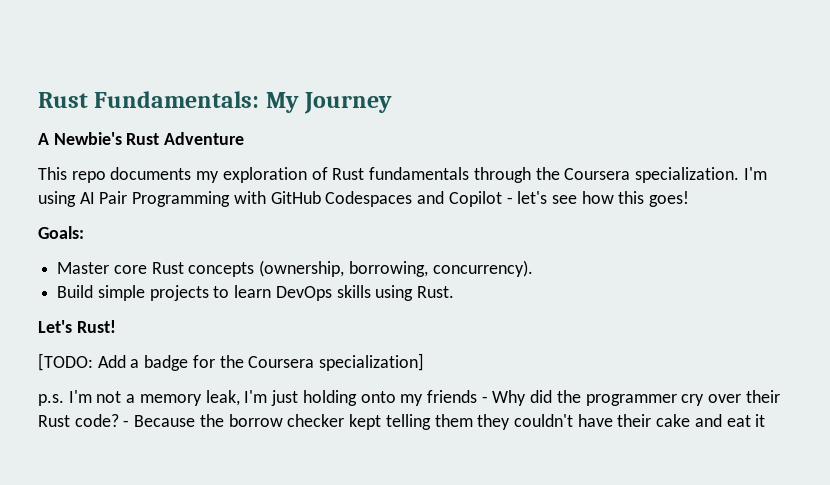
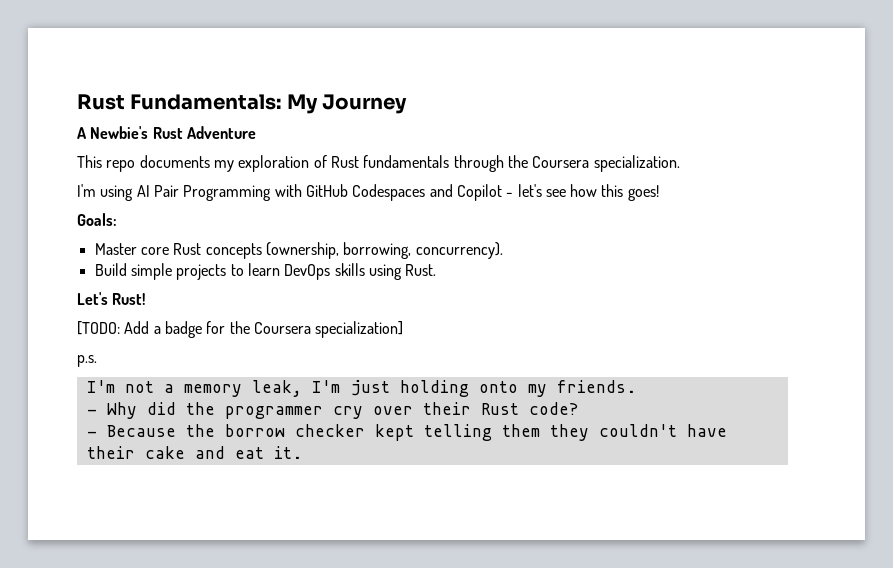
- This repo documents my exploration of Rust fundamentals through the Coursera specialization. I'm using AI Pair Programming with GitHub Codespaces and Copilot - let's see how this goes!
+ This repo documents my exploration of Rust fundamentals through the Coursera specialization.
+ I'm using AI Pair Programming with GitHub Codespaces and Copilot - let's see how this goes!
- p.s. I'm not a memory leak, I'm just holding onto my friends - Why did the programmer cry over their Rust code? - Because the borrow checker kept telling them they couldn't have their cake and eat it
+ p.s.
+ I'm not a memory leak, I'm just holding onto my friends.
+ - Why did the programmer cry over their Rust code?
+ - Because the borrow checker kept telling them they couldn't have their cake and eat it.

